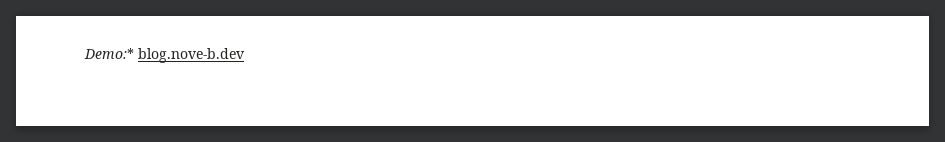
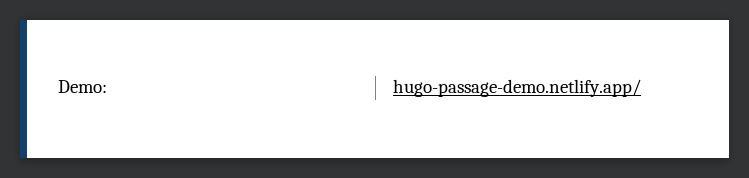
- Demo:* blog.nove-b.dev
+ Demo: hugo-passage-demo.netlify.app/

